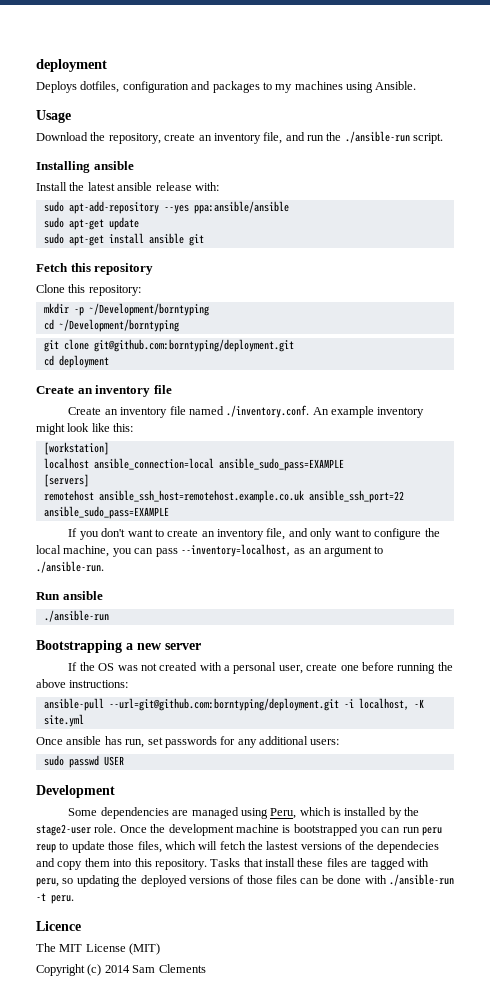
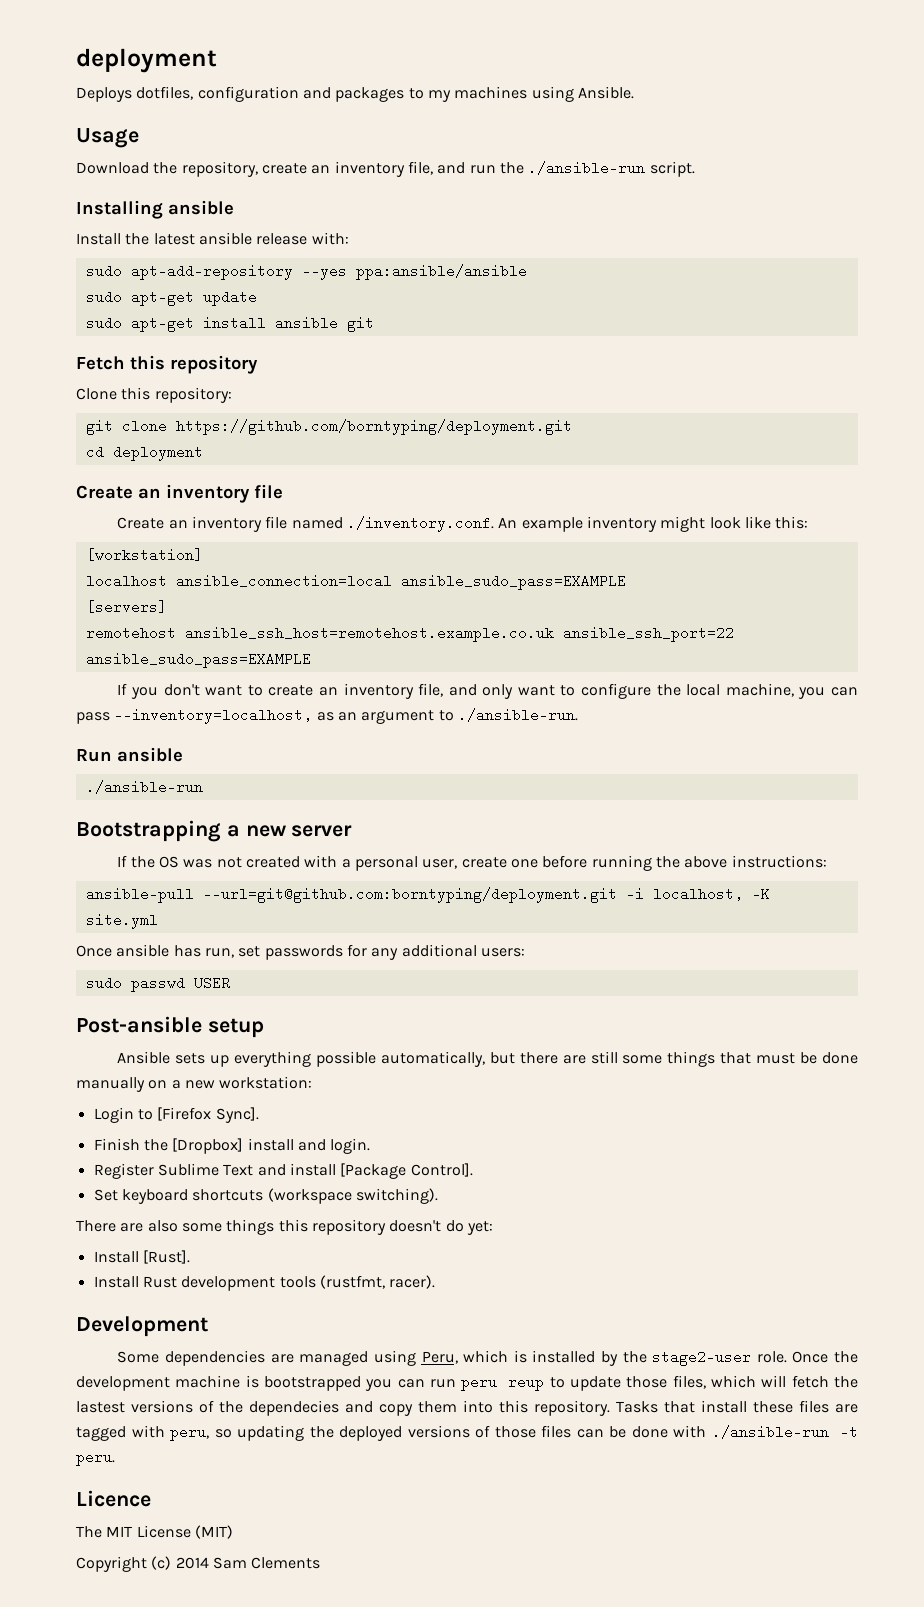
- mkdir -p ~/Development/borntyping
- cd ~/Development/borntyping
- git clone git@github.com:borntyping/deployment.git
+ git clone https://github.com/borntyping/deployment.git
+ Post-ansible setup
+ Ansible sets up everything possible automatically, but there are still some things that must be done manually on a new workstation:
+ Login to [Firefox Sync].
+ Finish the [Dropbox] install and login.
+ Register Sublime Text and install [Package Control].
+ Set keyboard shortcuts (workspace switching).
+ There are also some things this repository doesn't do yet:
+ Install [Rust].
+ Install Rust development tools (rustfmt, racer).

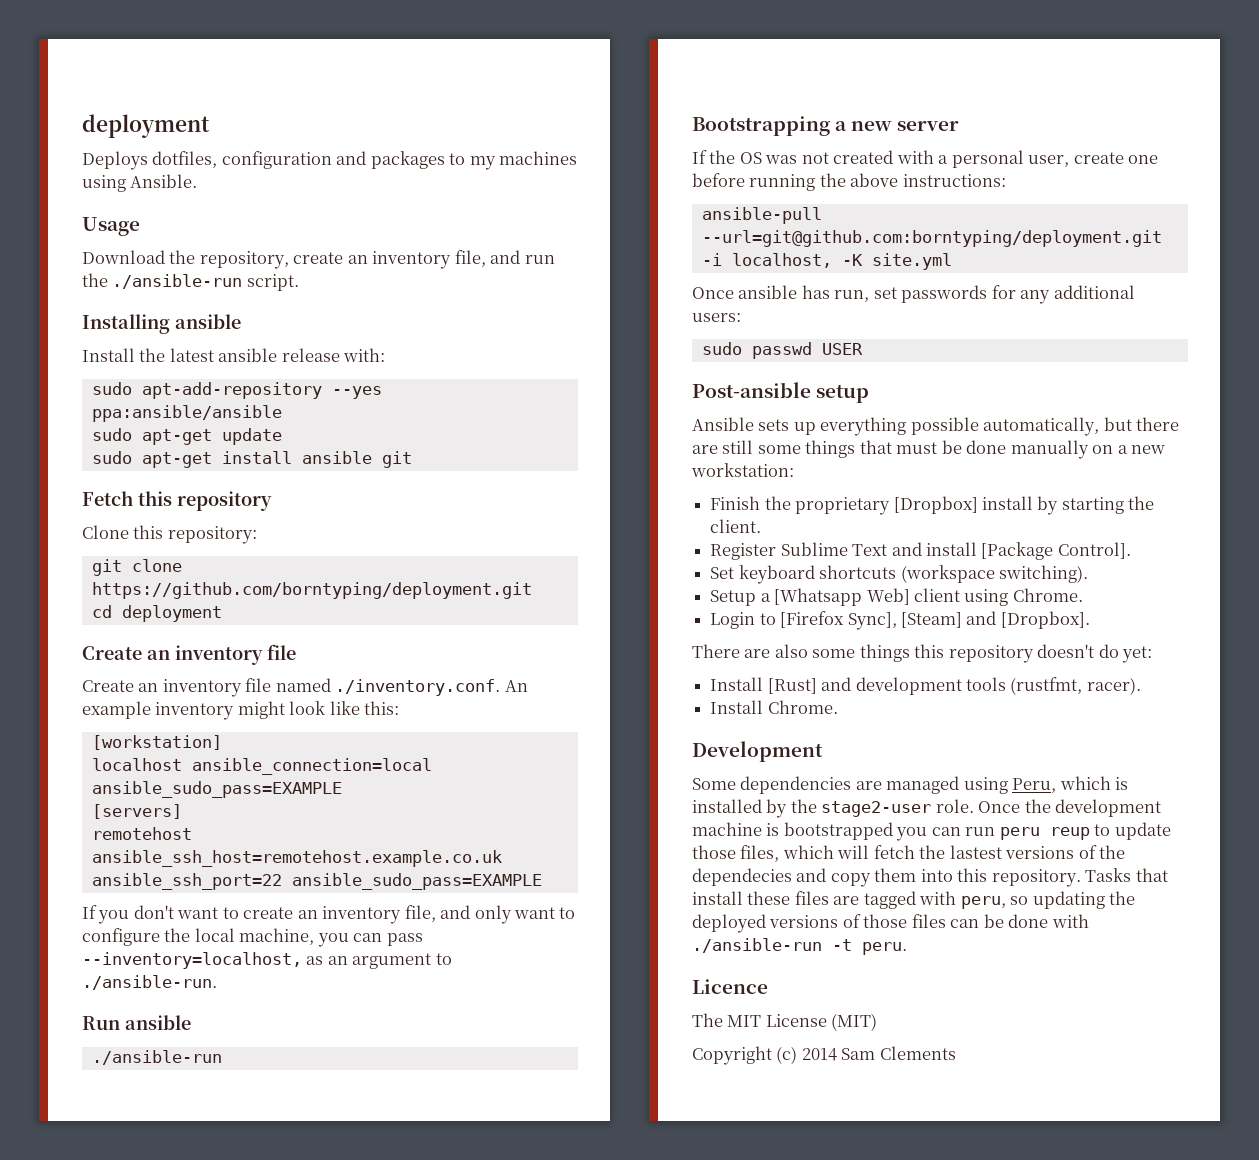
- Login to [Firefox Sync].
- Finish the [Dropbox] install and login.
+ Finish the proprietary [Dropbox] install by starting the client.
+ Setup a [Whatsapp Web] client using Chrome.
+ Login to [Firefox Sync], [Steam] and [Dropbox].
- Install [Rust].
- Install Rust development tools (rustfmt, racer).
+ Install [Rust] and development tools (rustfmt, racer).
+ Install Chrome.

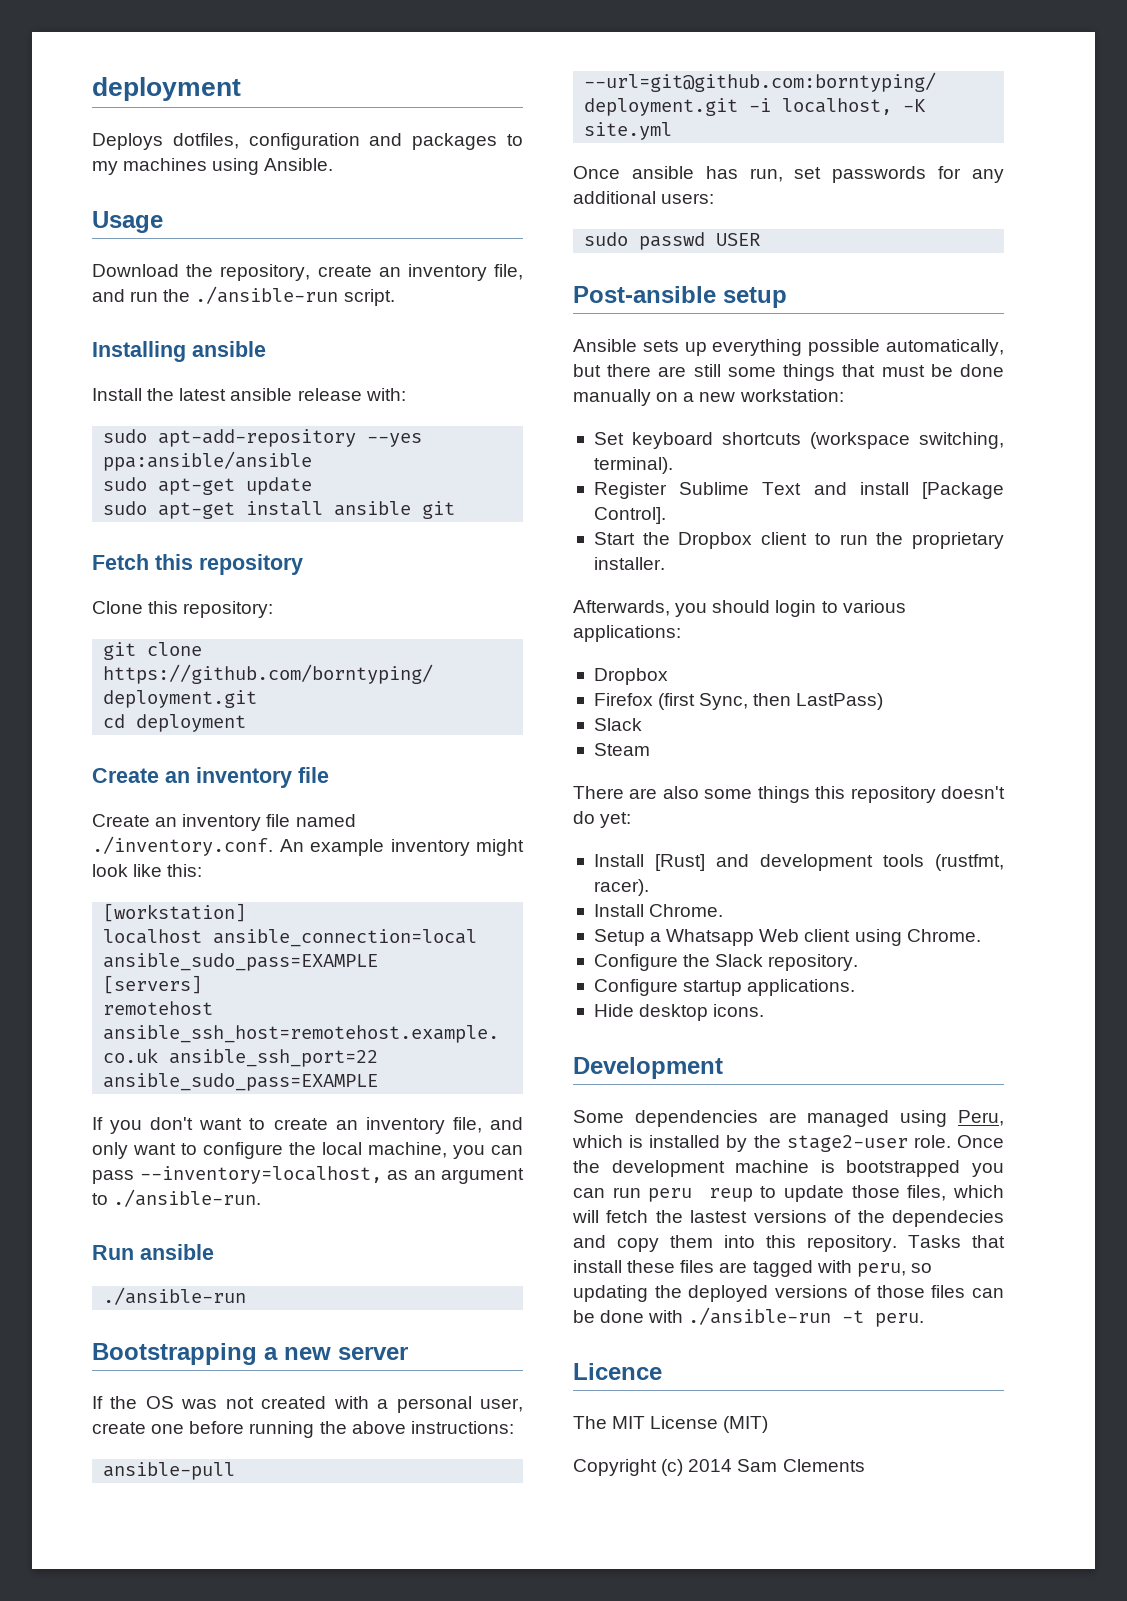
- Finish the proprietary [Dropbox] install by starting the client.
+ Set keyboard shortcuts (workspace switching, terminal).
- Set keyboard shortcuts (workspace switching).
- Setup a [Whatsapp Web] client using Chrome.
- Login to [Firefox Sync], [Steam] and [Dropbox].
+ Start the Dropbox client to run the proprietary installer.
+ Afterwards, you should login to various applications:
+ Dropbox
+ Firefox (first Sync, then LastPass)
+ Slack
+ Steam
+ Setup a Whatsapp Web client using Chrome.
+ Configure the Slack repository.
+ Configure startup applications.
+ Hide desktop icons.

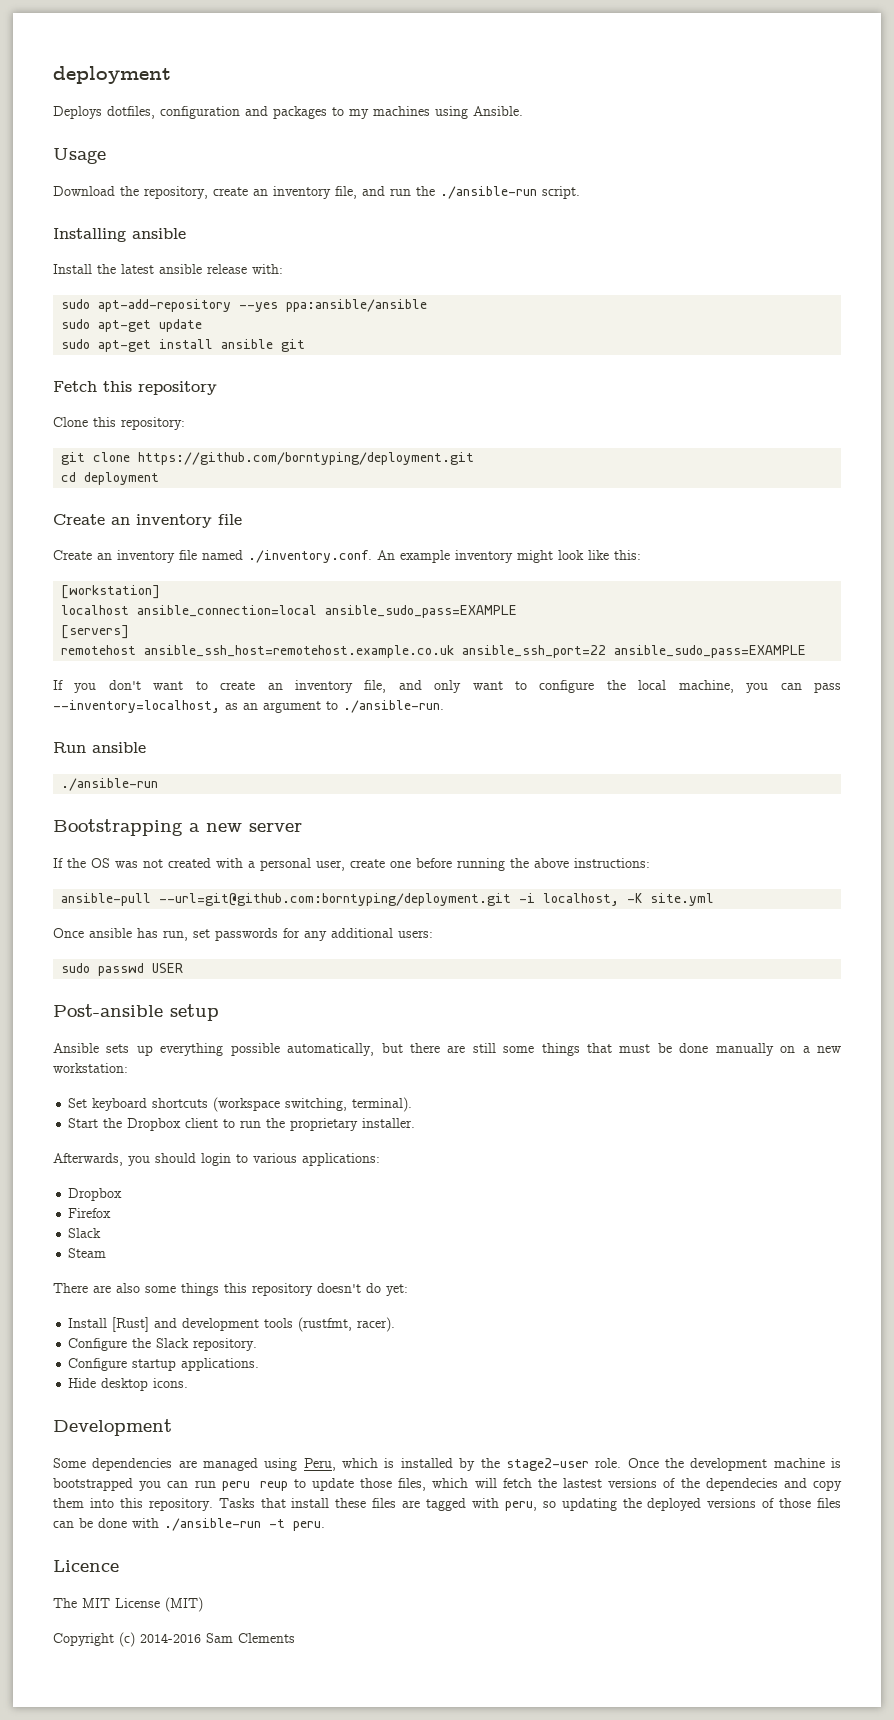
- Register Sublime Text and install [Package Control].
- Firefox (first Sync, then LastPass)
+ Firefox
- Install Chrome.
- Setup a Whatsapp Web client using Chrome.
- Copyright (c) 2014 Sam Clements
+ Copyright (c) 2014-2016 Sam Clements

